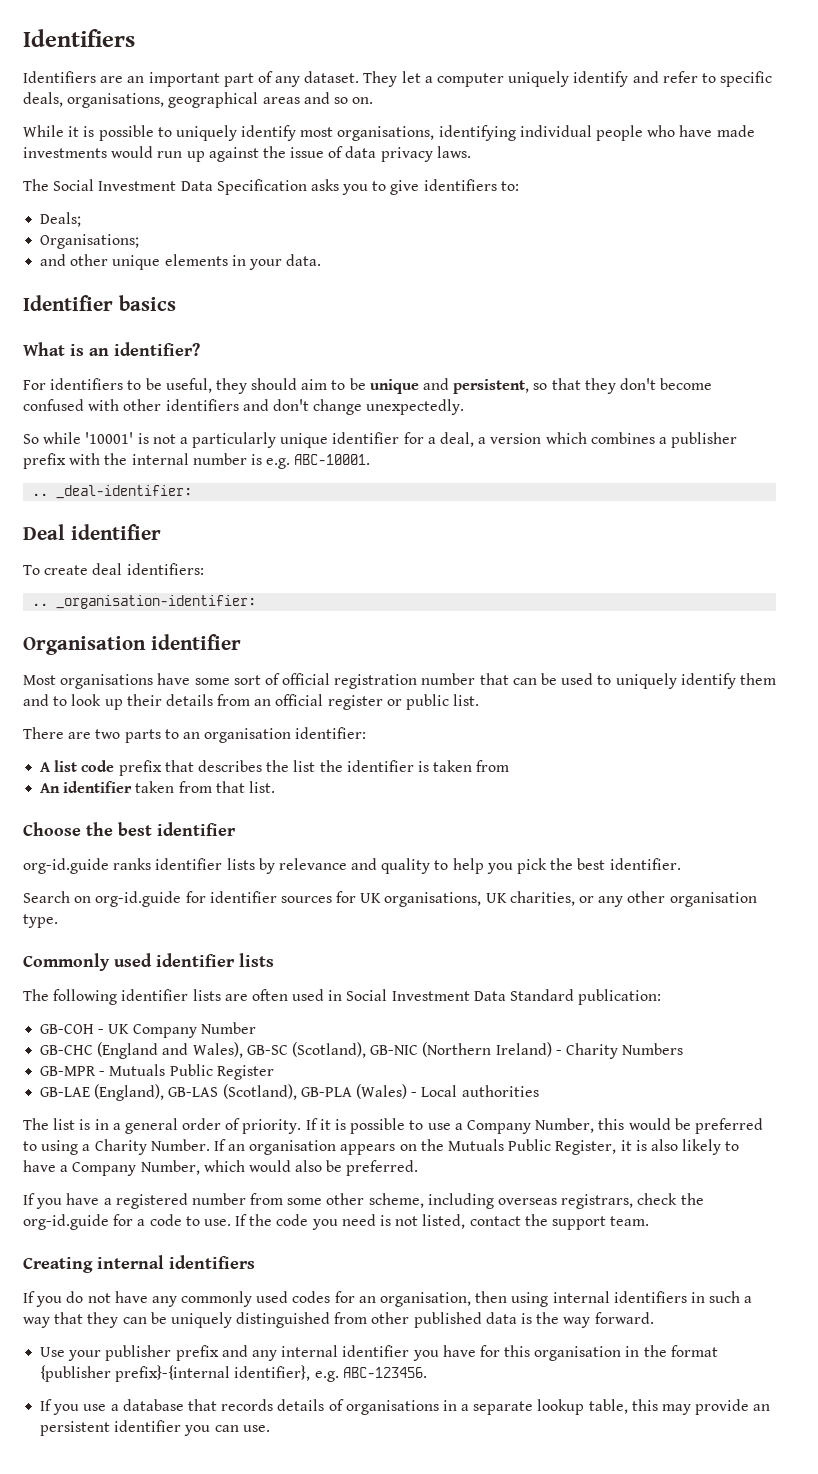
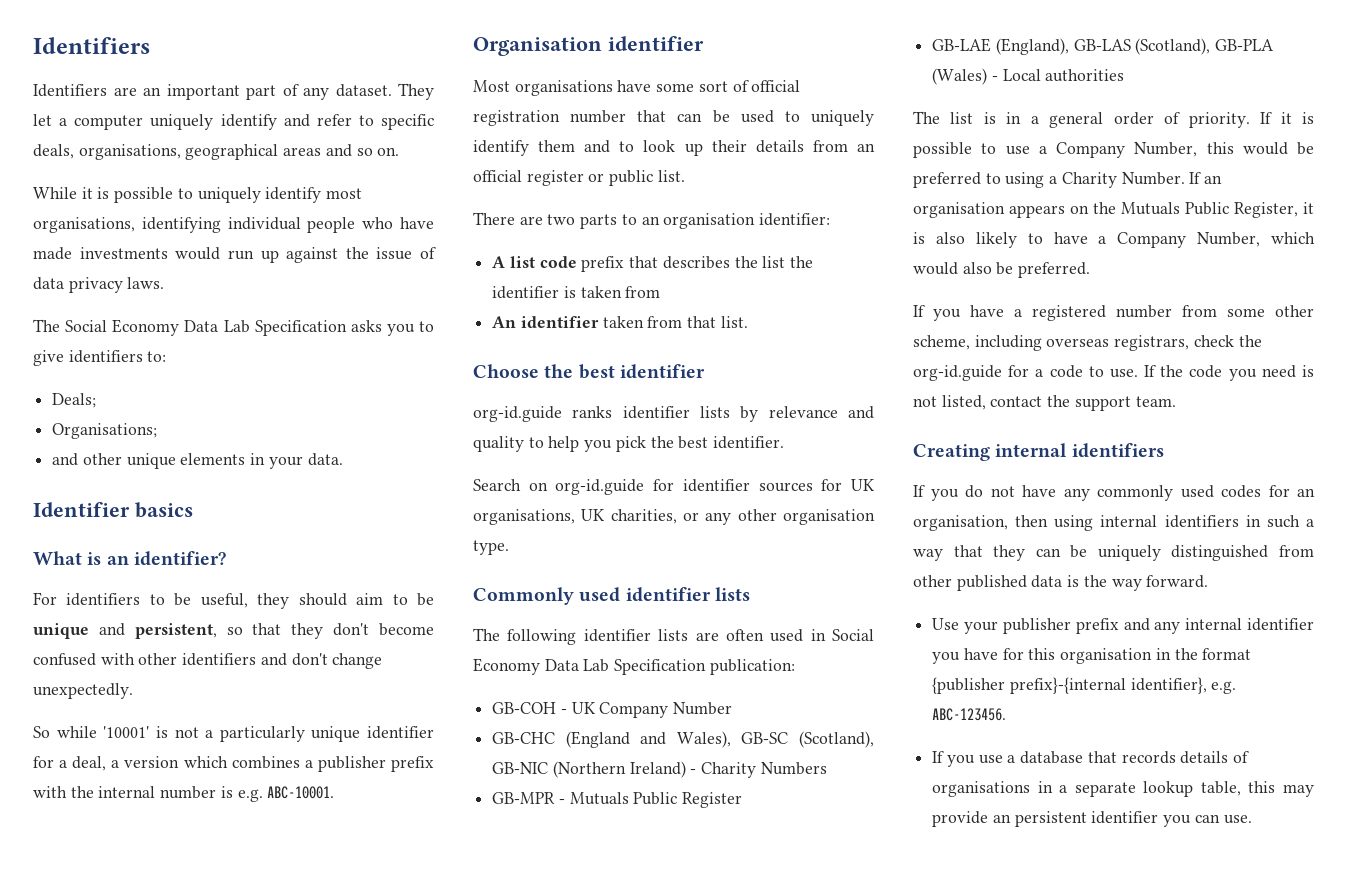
- The Social Investment Data Specification asks you to give identifiers to:
+ The Social Economy Data Lab Specification asks you to give identifiers to:
- .. _deal-identifier:
- Deal identifier
- To create deal identifiers:
- .. _organisation-identifier:
- The following identifier lists are often used in Social Investment Data Standard publication:
+ The following identifier lists are often used in Social Economy Data Lab Specification publication:

